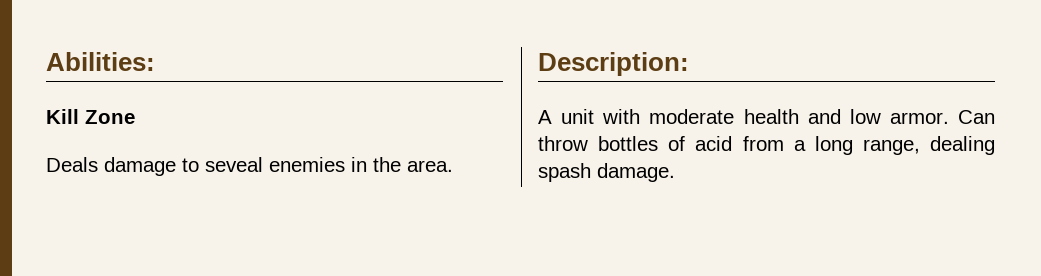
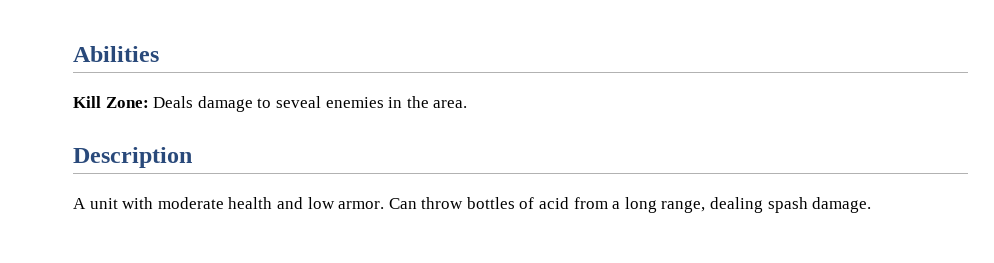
- Abilities:
+ Abilities
- Kill Zone
- Deals damage to seveal enemies in the area.
+ Kill Zone: Deals damage to seveal enemies in the area.
- Description:
+ Description

